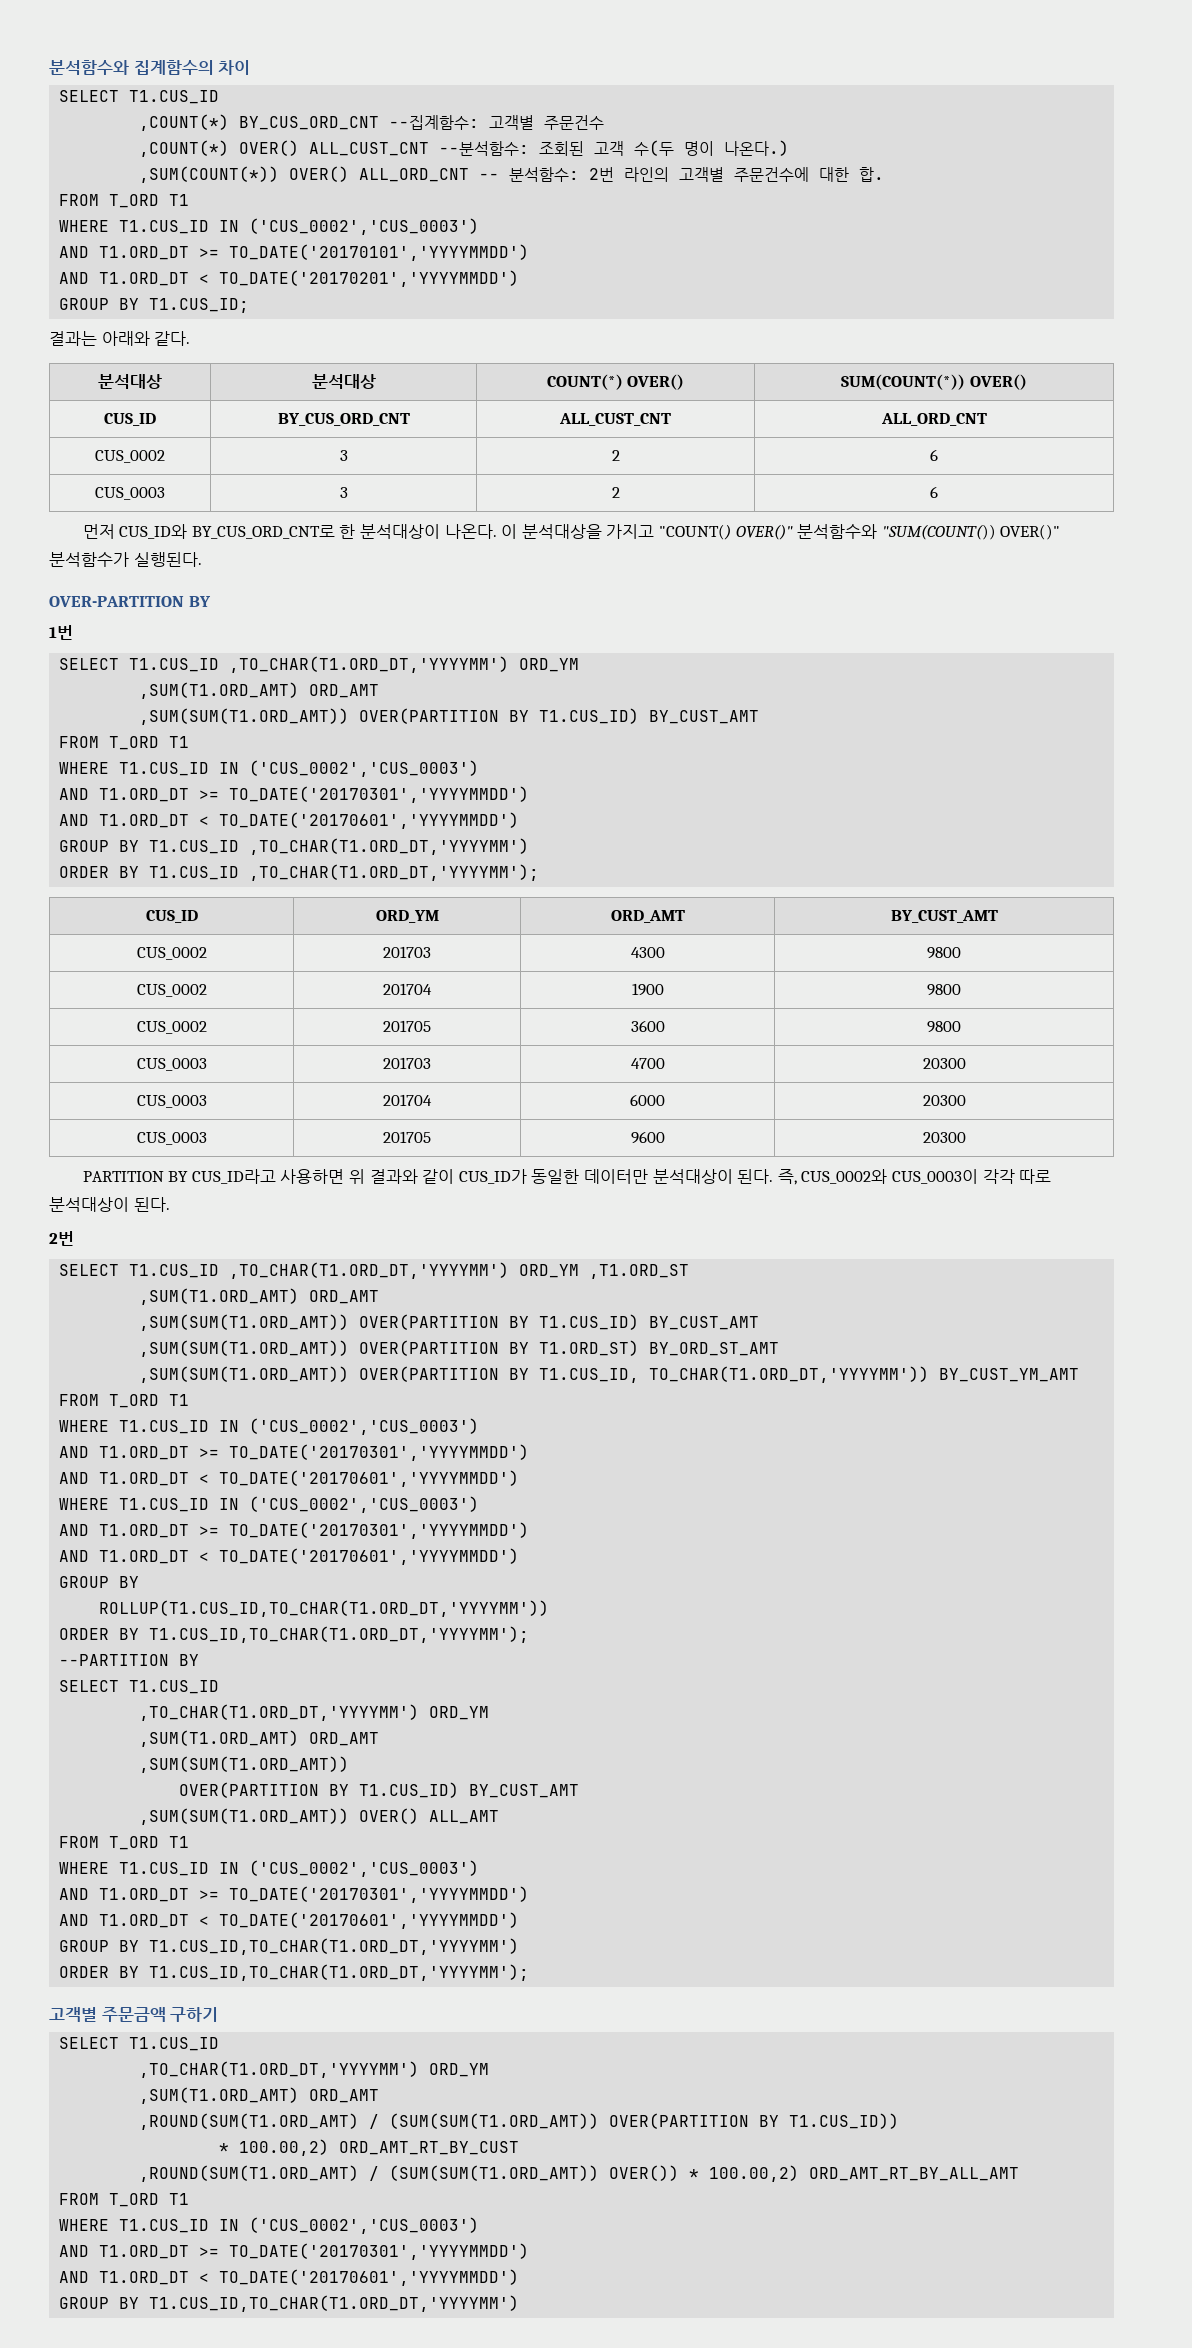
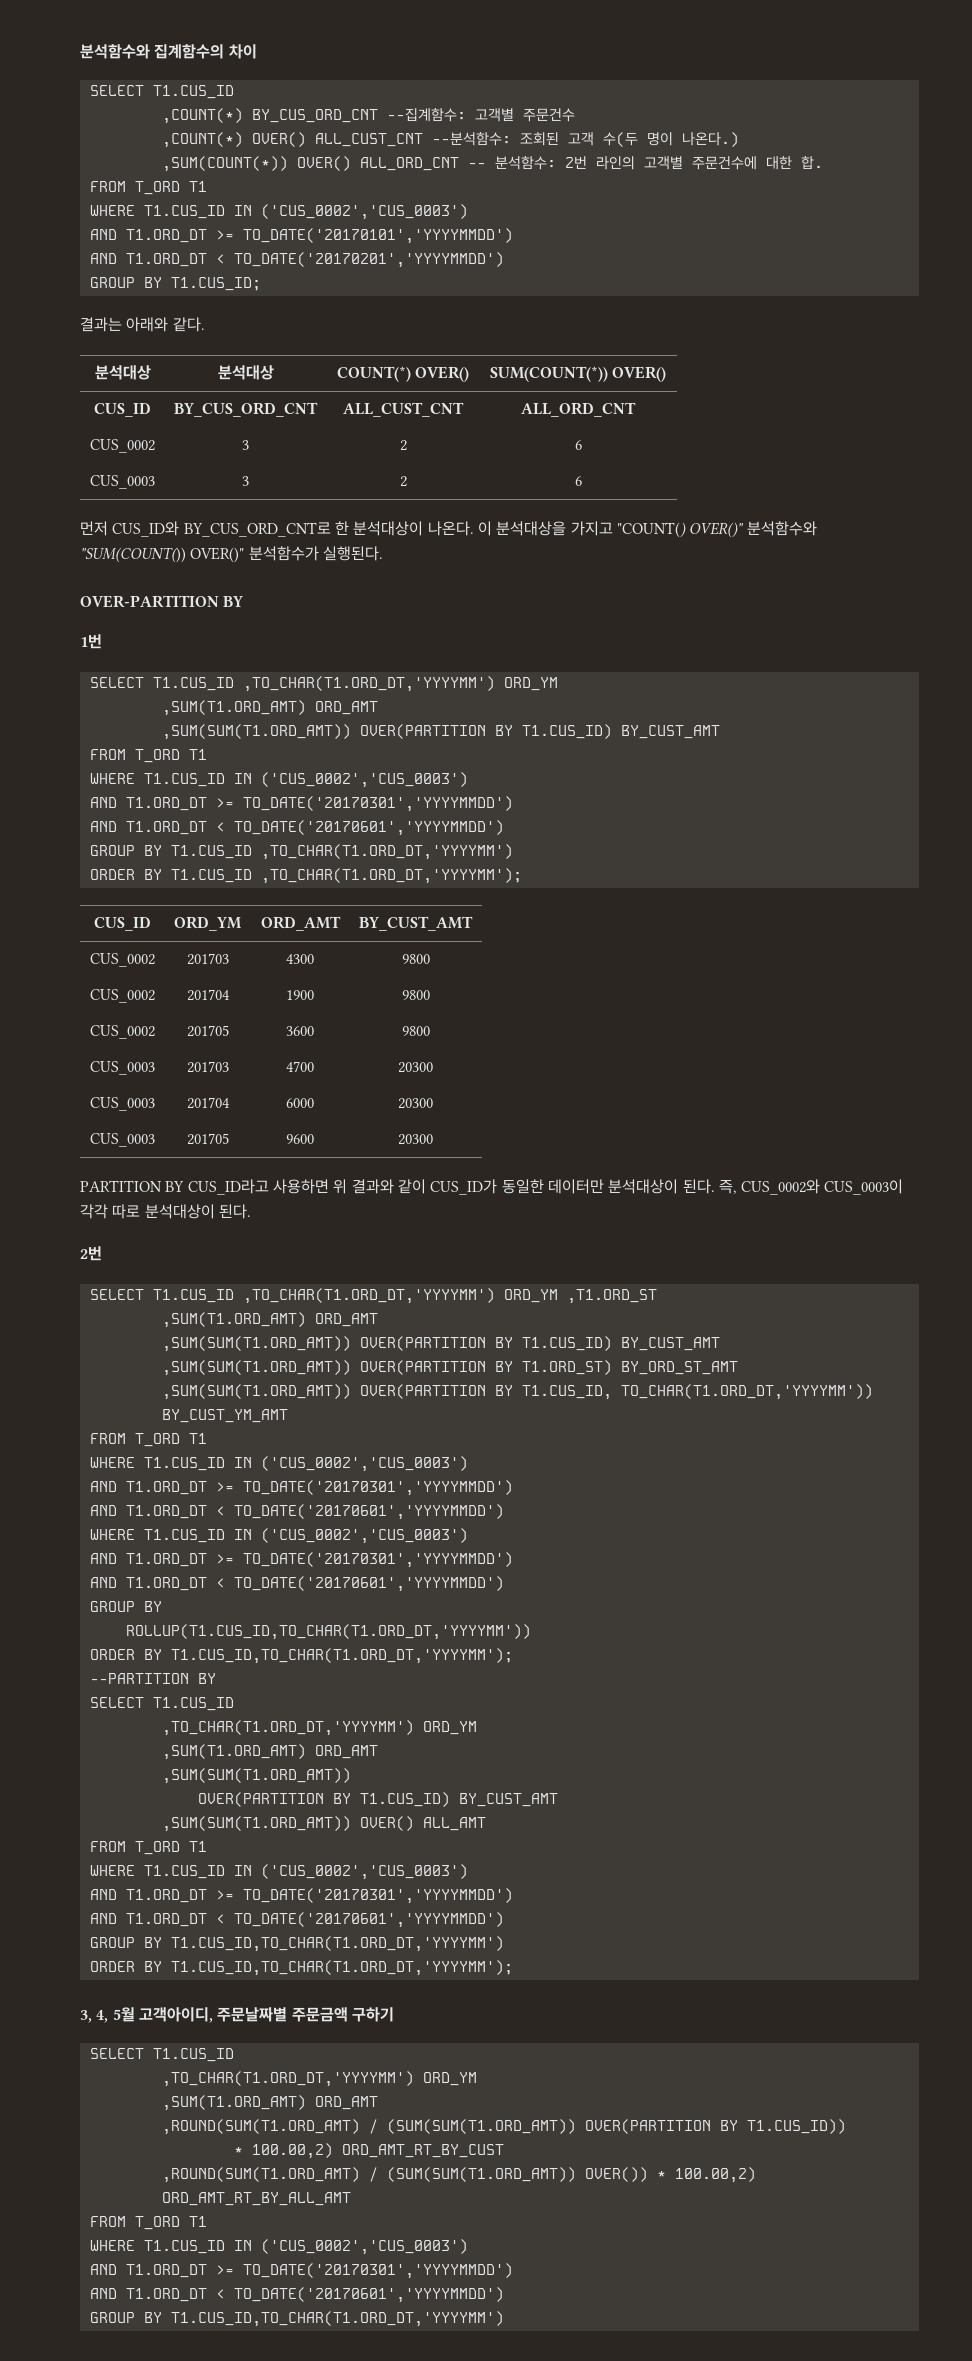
- 고객별 주문금액 구하기
+ 3, 4, 5월 고객아이디, 주문날짜별 주문금액 구하기

